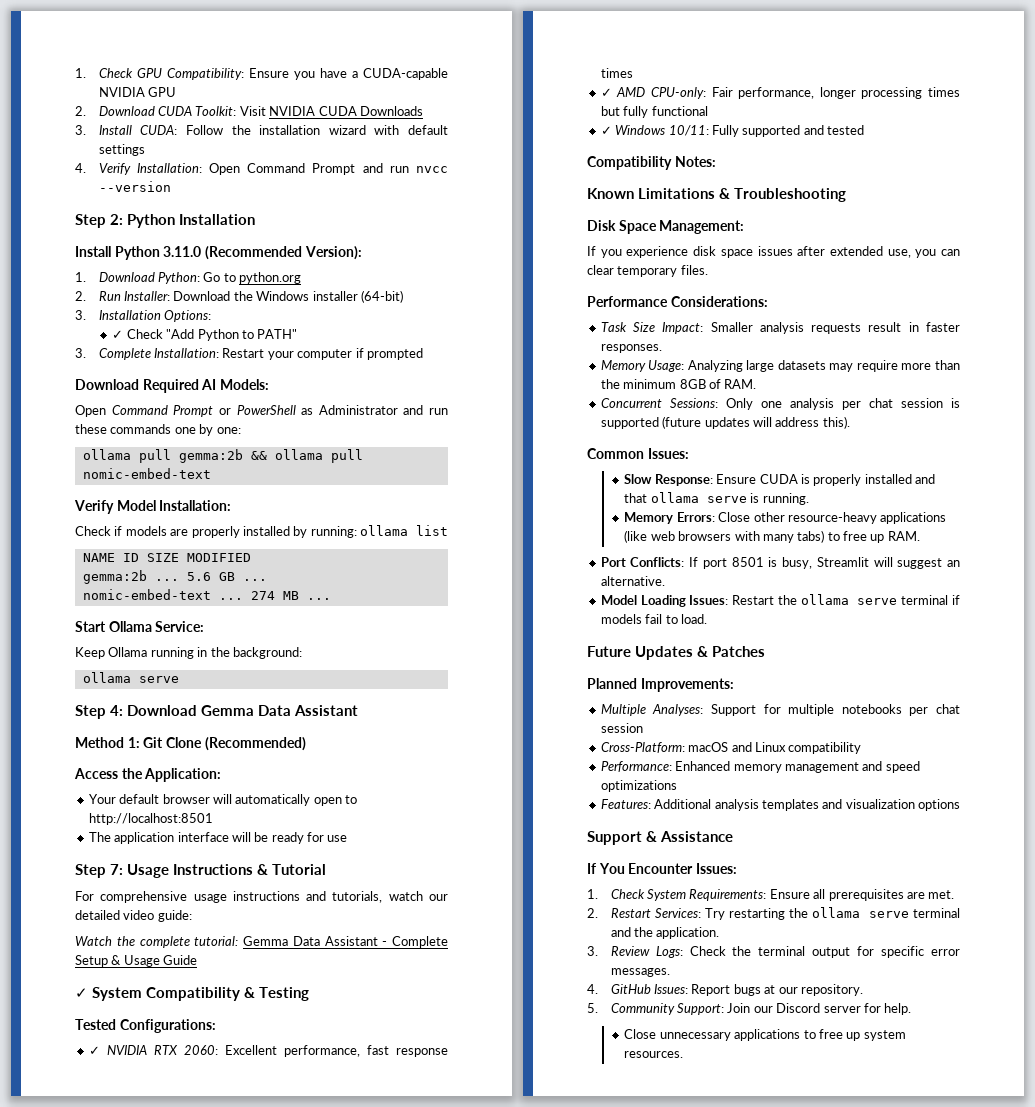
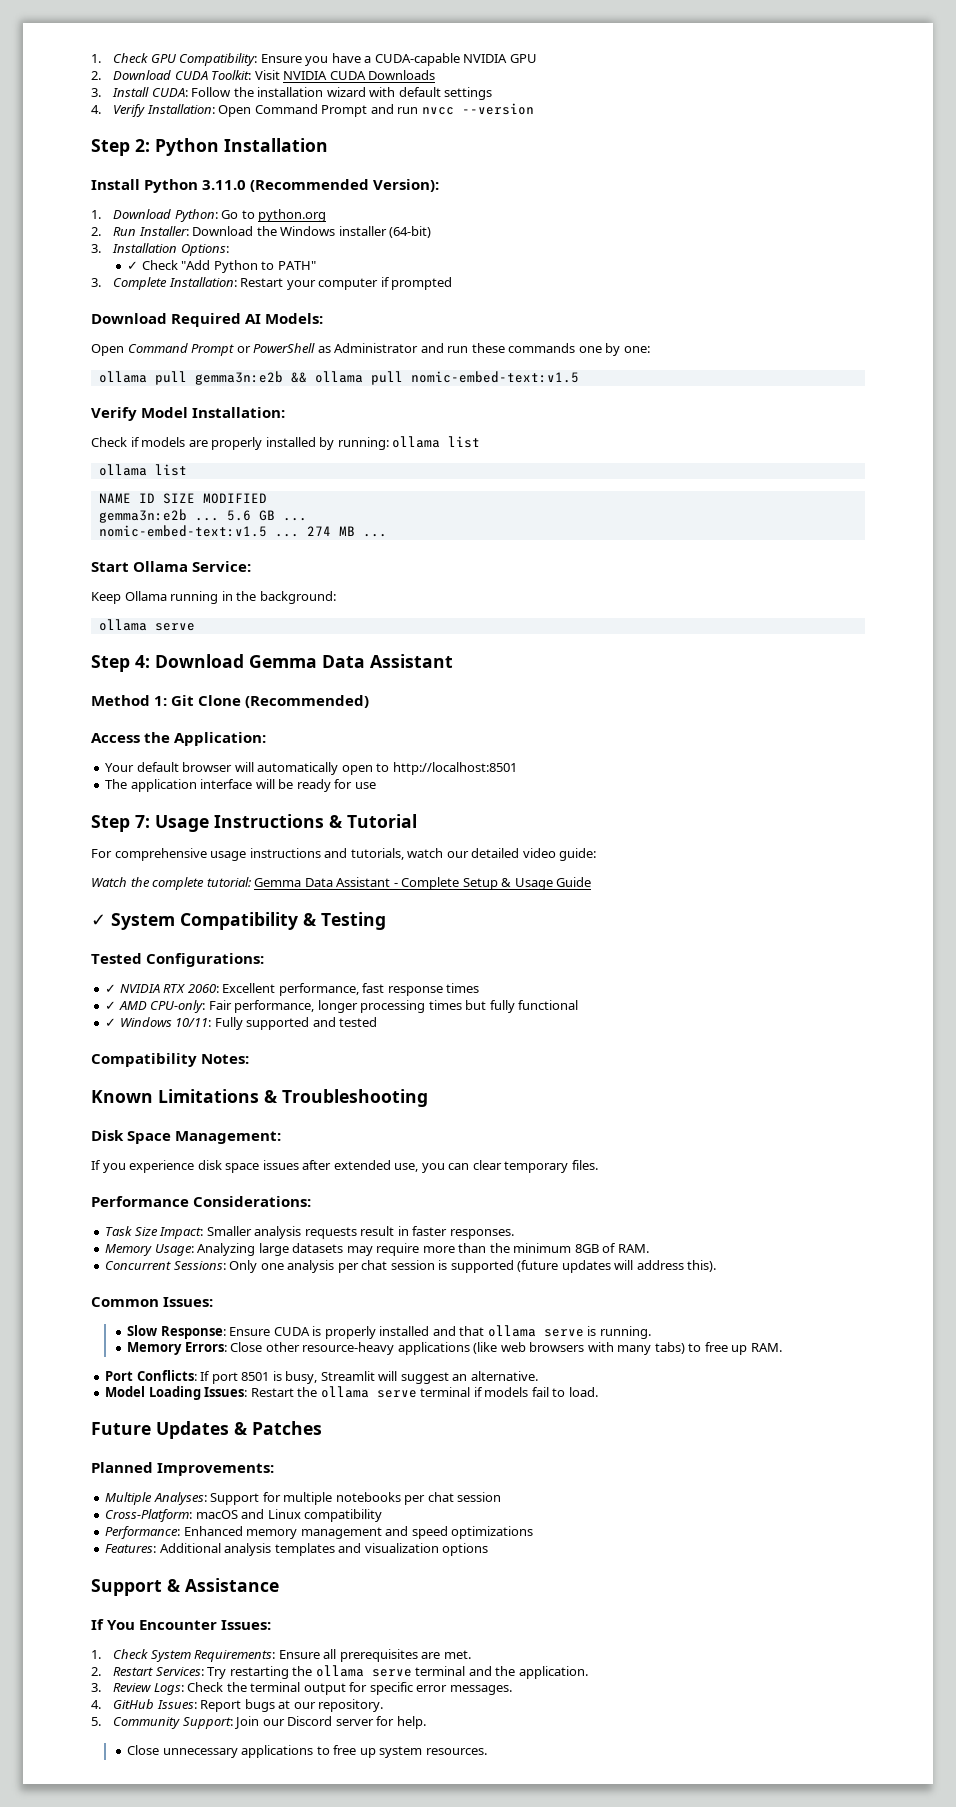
- ollama pull gemma:2b && ollama pull nomic-embed-text
+ ollama pull gemma3n:e2b && ollama pull nomic-embed-text:v1.5
  Check if models are properly installed by running: ollama list
+ ollama list
- gemma:2b ...
+ gemma3n:e2b ...
- nomic-embed-text ...
+ nomic-embed-text:v1.5 ...

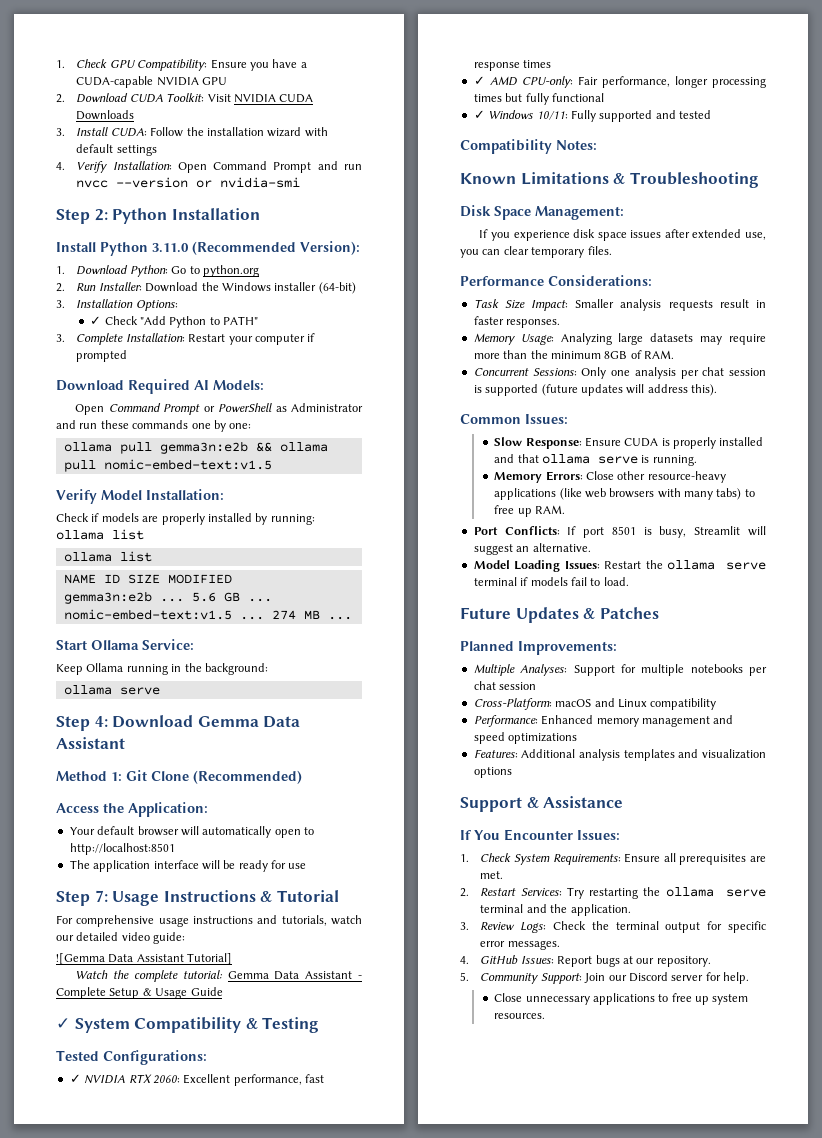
- 4. Verify Installation: Open Command Prompt and run nvcc --version
+ 4. Verify Installation: Open Command Prompt and run nvcc --version or nvidia-smi
+ ![Gemma Data Assistant Tutorial]

